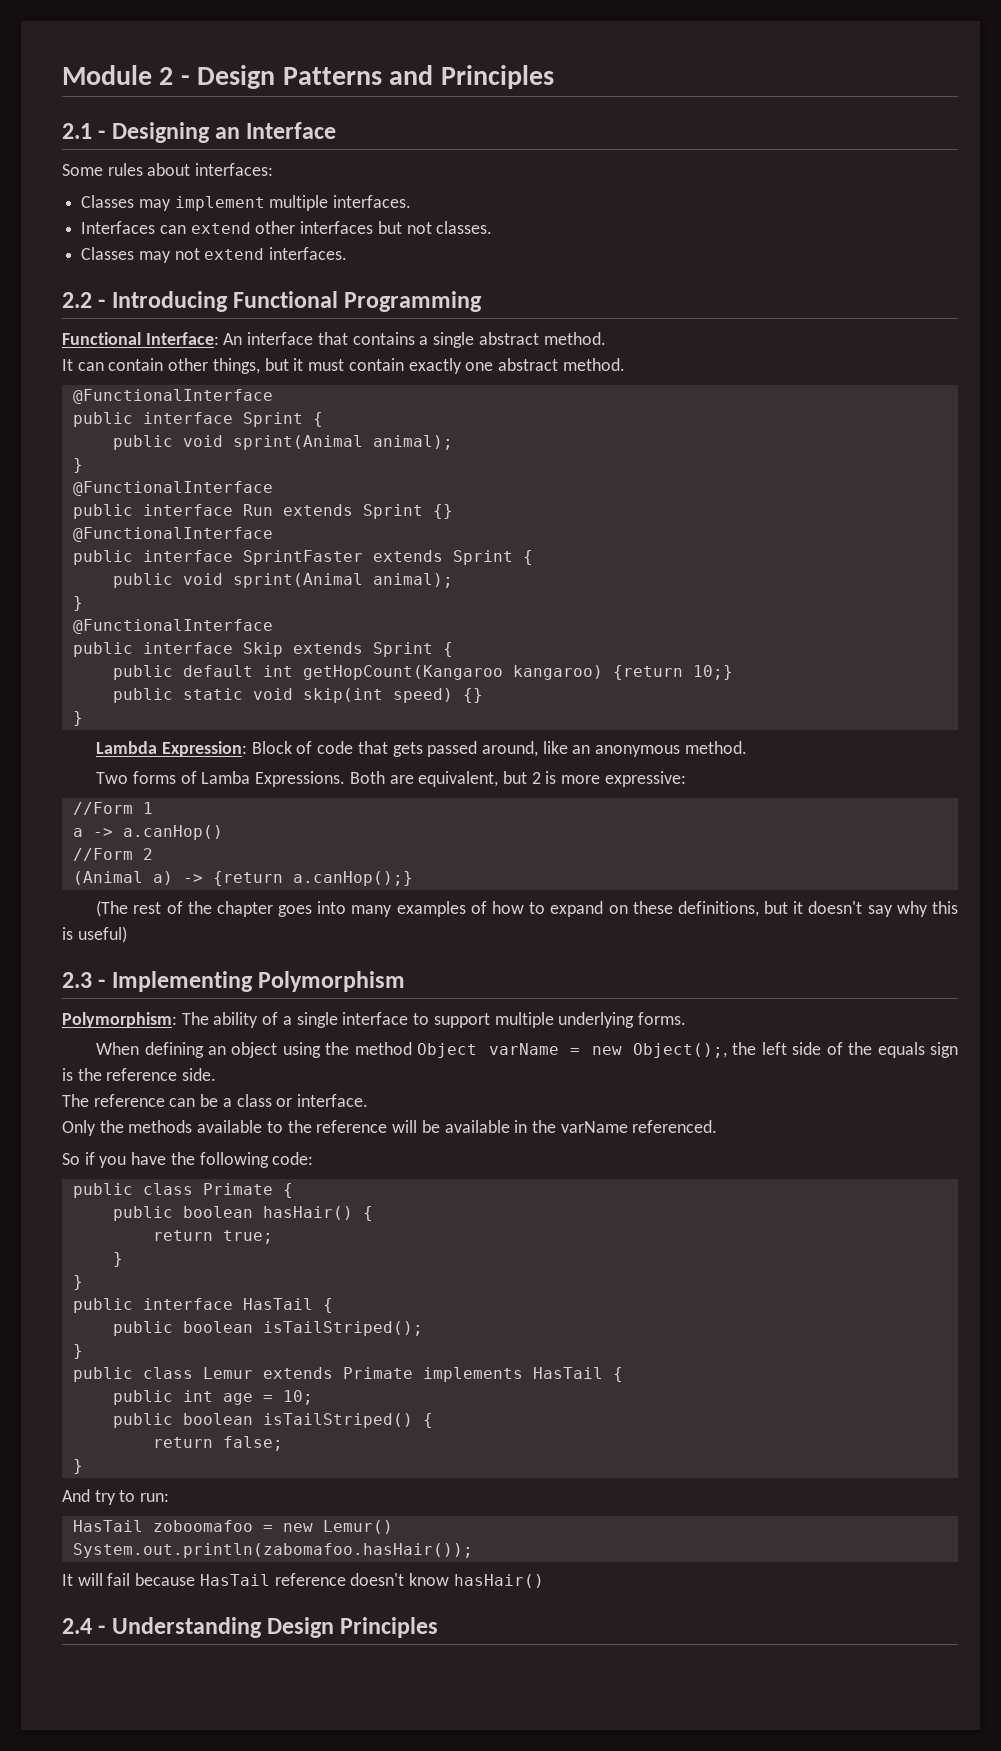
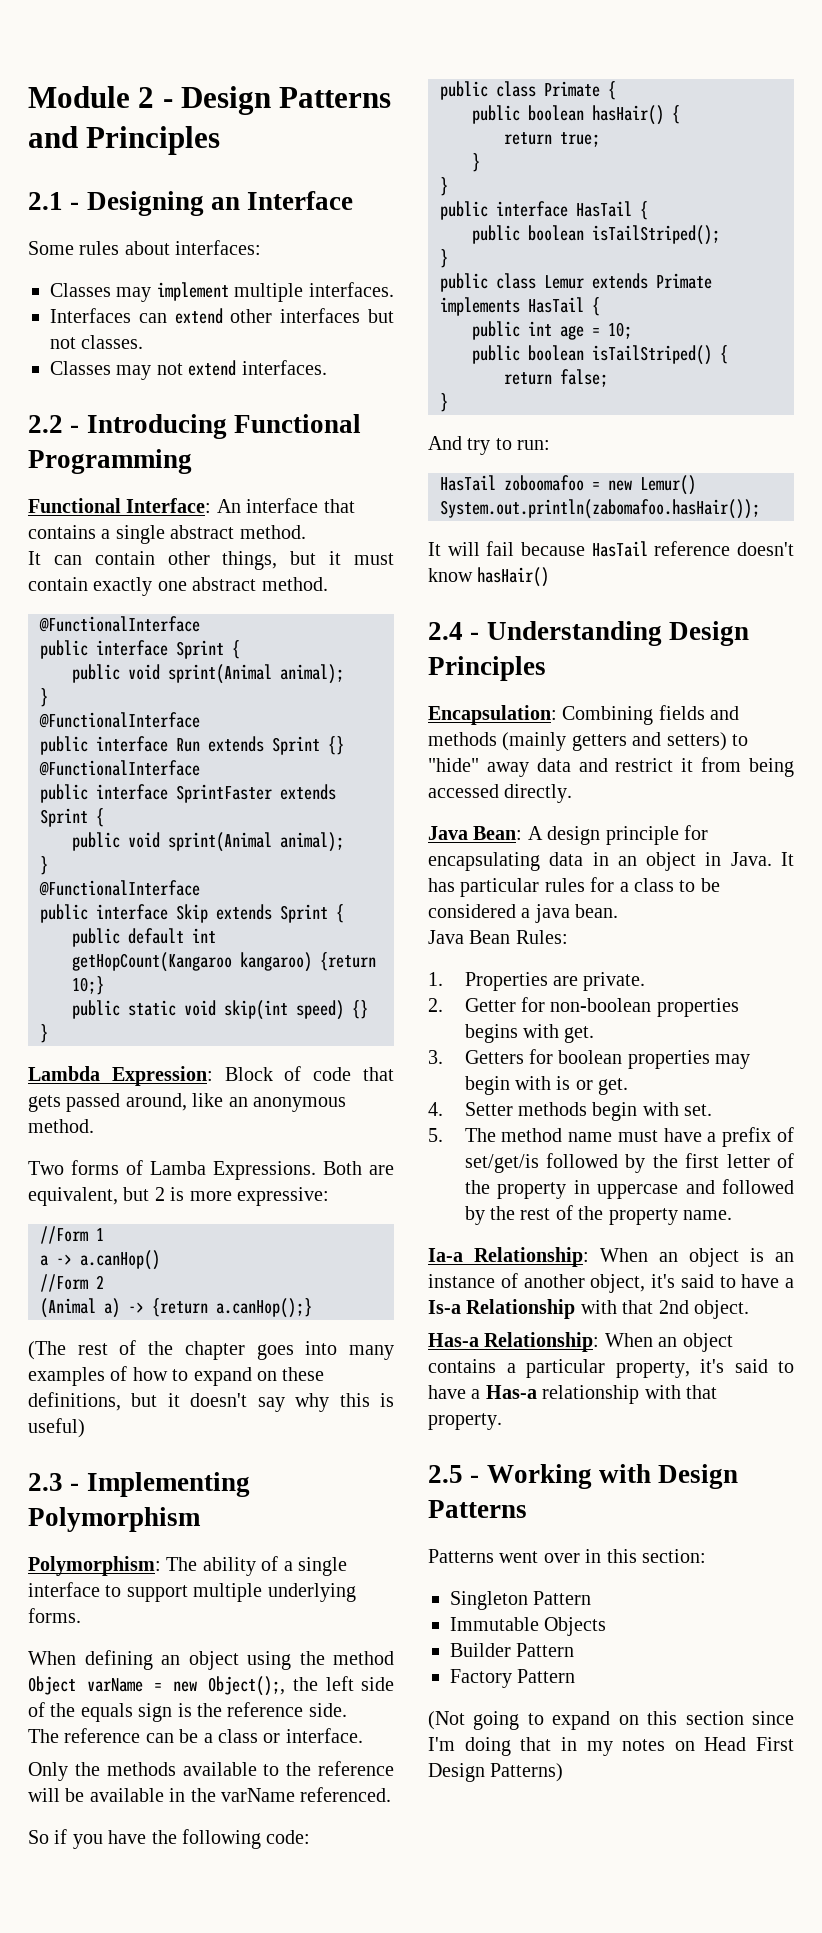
+ Encapsulation: Combining fields and methods (mainly getters and setters) to "hide" away data and restrict it from being accessed directly.
+ Java Bean: A design principle for encapsulating data in an object in Java. It has particular rules for a class to be considered a java bean.
+ Java Bean Rules:
+ 1. Properties are private.
+ 2. Getter for non-boolean properties begins with get.
+ 3. Getters for boolean properties may begin with is or get.
+ 4. Setter methods begin with set.
+ 5. The method name must have a prefix of set/get/is followed by the first letter of the property in uppercase and followed by the rest of the property name.
+ Ia-a Relationship: When an object is an instance of another object, it's said to have a Is-a Relationship with that 2nd object.
+ Has-a Relationship: When an object contains a particular property, it's said to have a Has-a relationship with that property.
+ 2.5 - Working with Design Patterns
+ Patterns went over in this section:
+ Singleton Pattern
+ Immutable Objects
+ Builder Pattern
+ Factory Pattern
+ (Not going to expand on this section since I'm doing that in my notes on Head First Design Patterns)

